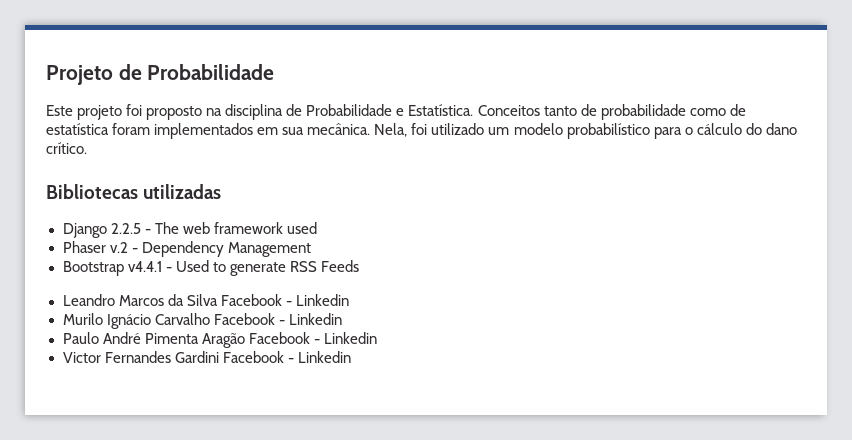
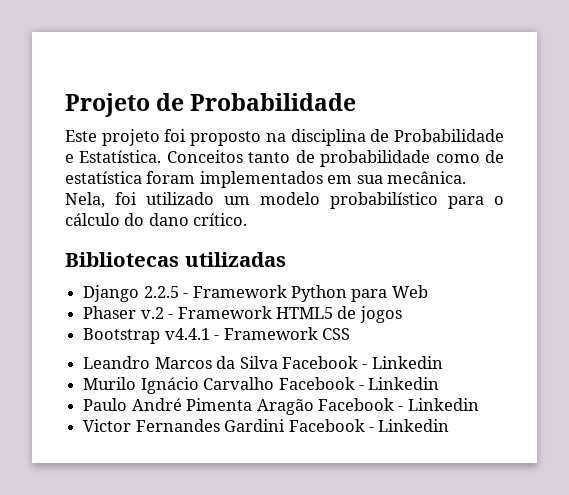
- Django 2.2.5 - The web framework used
+ Django 2.2.5 - Framework Python para Web
- Phaser v.2 - Dependency Management
+ Phaser v.2 - Framework HTML5 de jogos
- Bootstrap v4.4.1 - Used to generate RSS Feeds
+ Bootstrap v4.4.1 - Framework CSS

